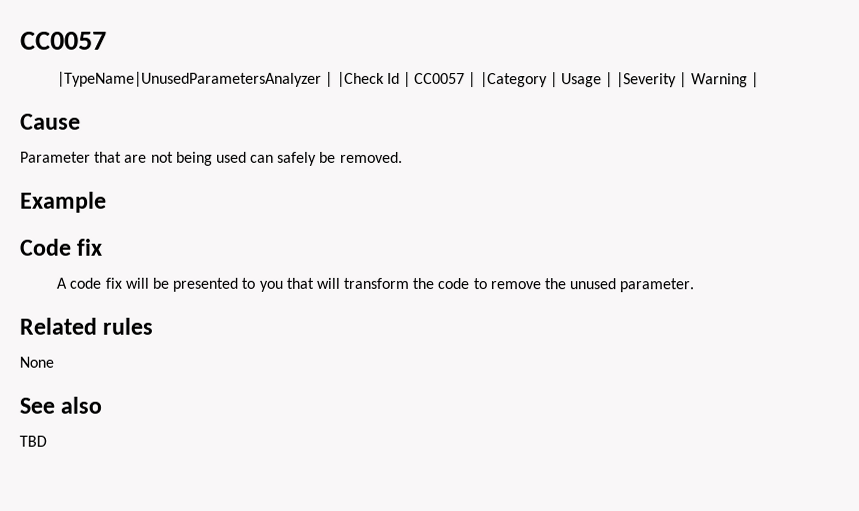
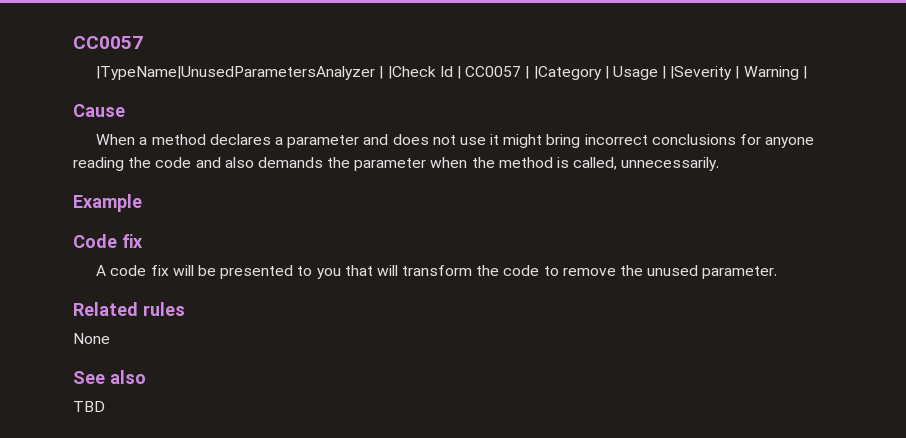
- Parameter that are not being used can safely be removed.
+ When a method declares a parameter and does not use it might bring incorrect conclusions for anyone reading the code and also demands the parameter when the method is called, unnecessarily.

